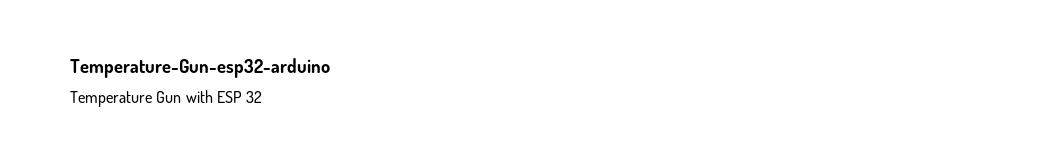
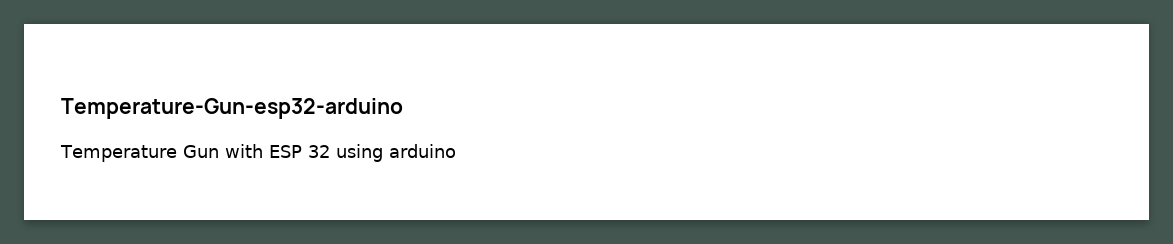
- Temperature Gun with ESP 32
+ Temperature Gun with ESP 32 using arduino

